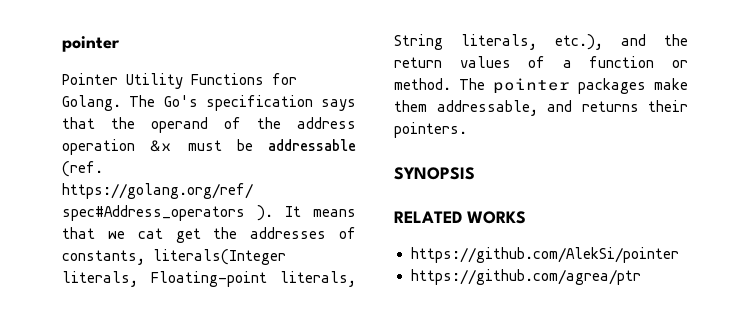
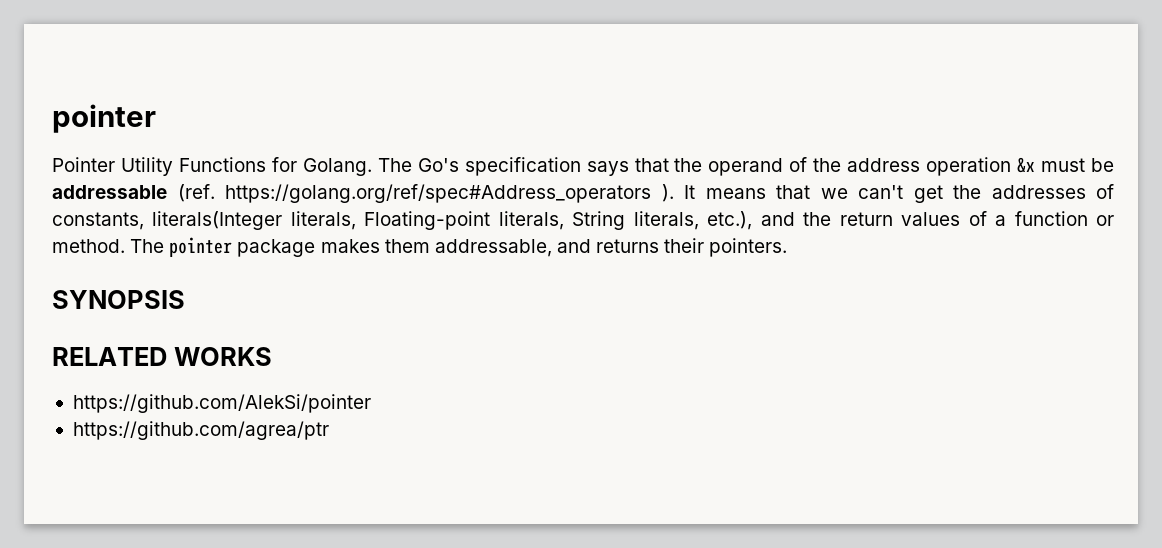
- It means that we cat get the addresses of constants, literals(Integer literals, Floating-point literals, String literals, etc.), and the return values of a function or method.
+ It means that we can't get the addresses of constants, literals(Integer literals, Floating-point literals, String literals, etc.), and the return values of a function or method.
- The pointer packages make them addressable, and returns their pointers.
+ The pointer package makes them addressable, and returns their pointers.

